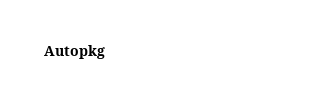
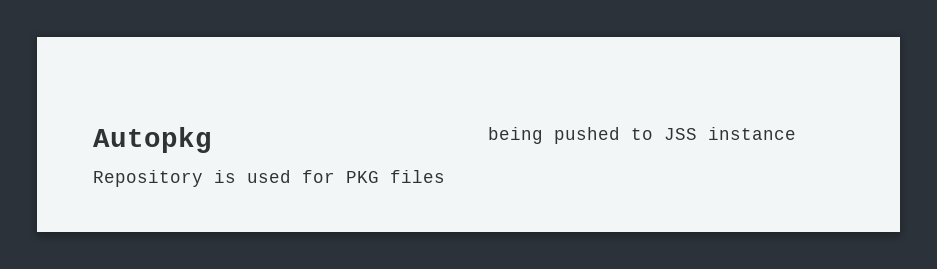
+ Repository is used for PKG files being pushed to JSS instance

